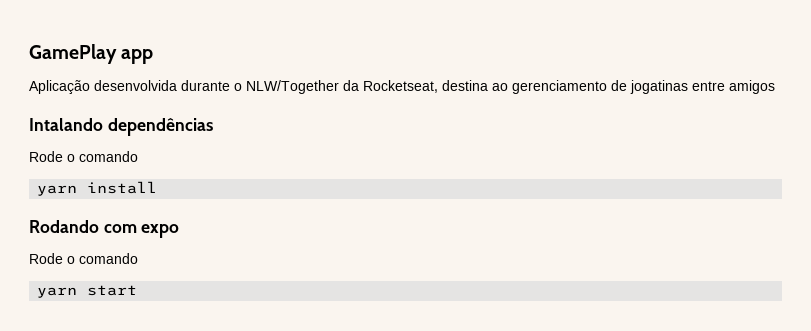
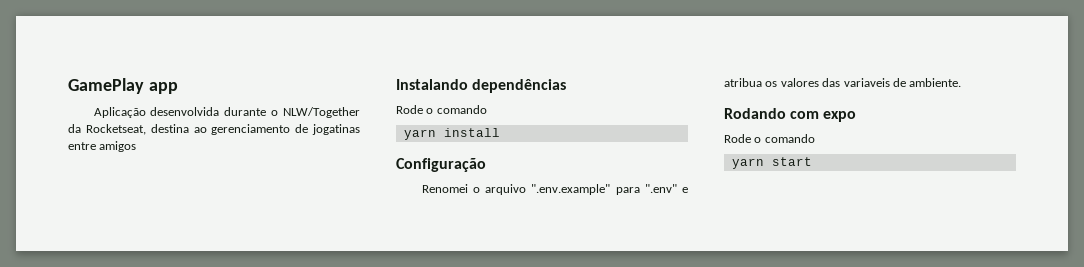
- Intalando dependências
+ Instalando dependências
+ Configuração
+ Renomei o arquivo ".env.example" para ".env" e atribua os valores das variaveis de ambiente.

